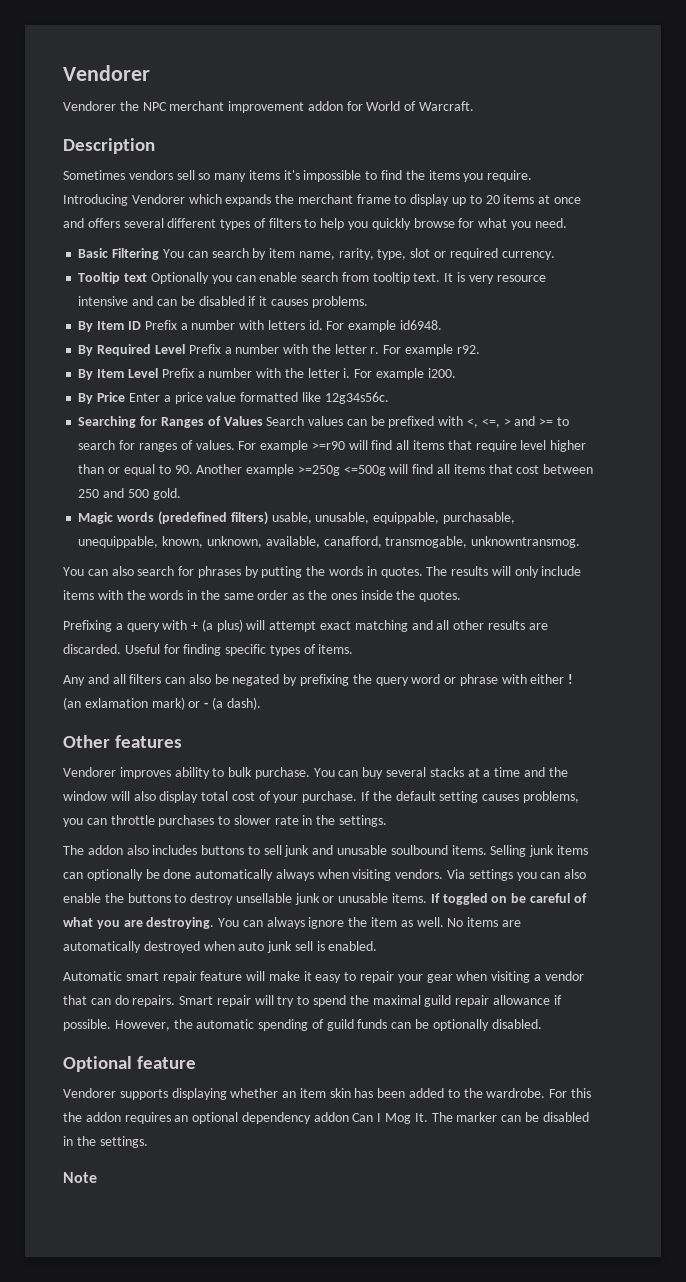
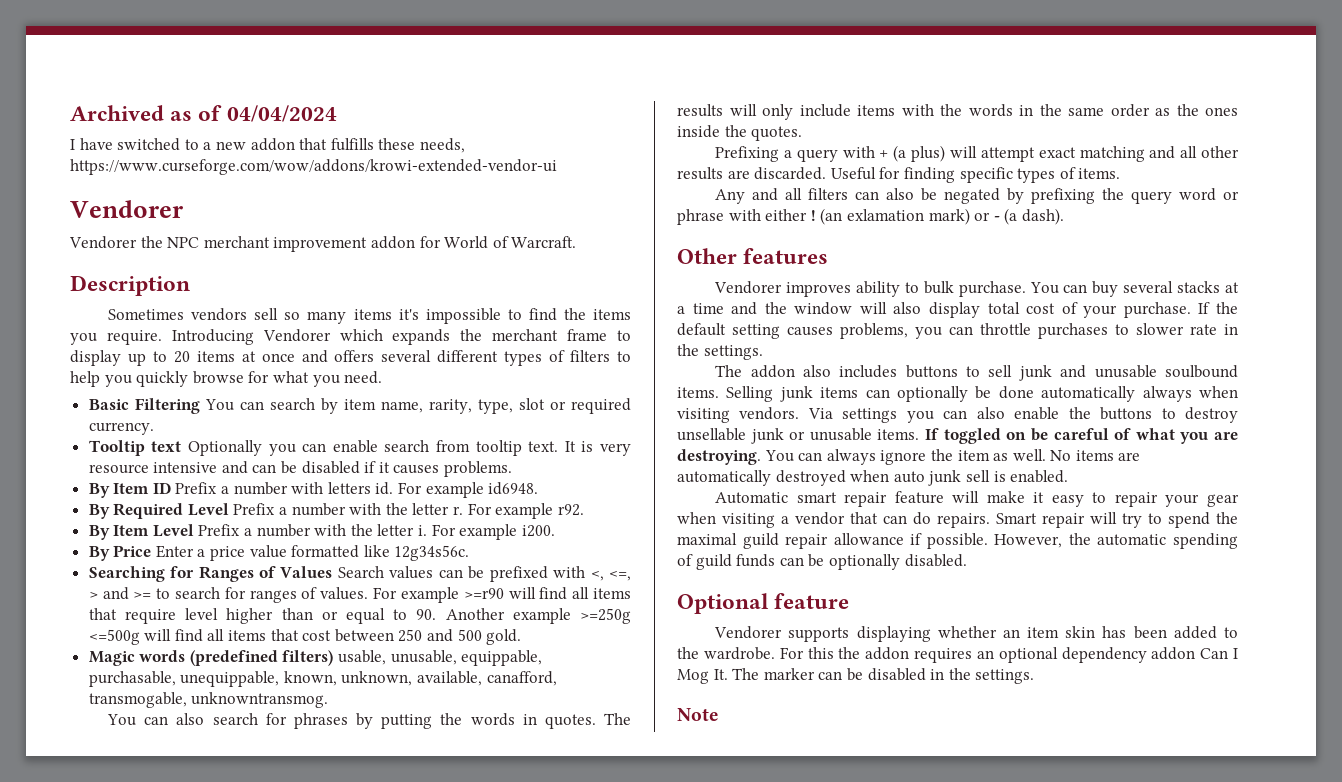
+ Archived as of 04/04/2024
+ I have switched to a new addon that fulfills these needs, https://www.curseforge.com/wow/addons/krowi-extended-vendor-ui

